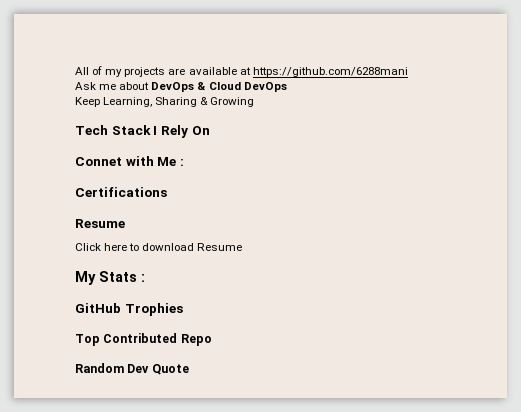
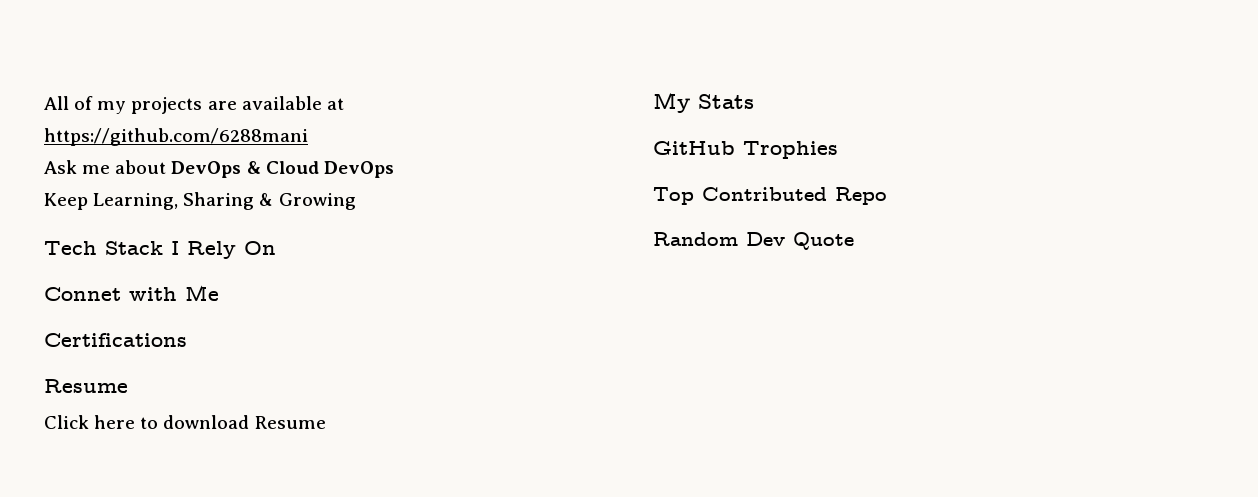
- Connet with Me :
+ Connet with Me
- My Stats :
+ My Stats

